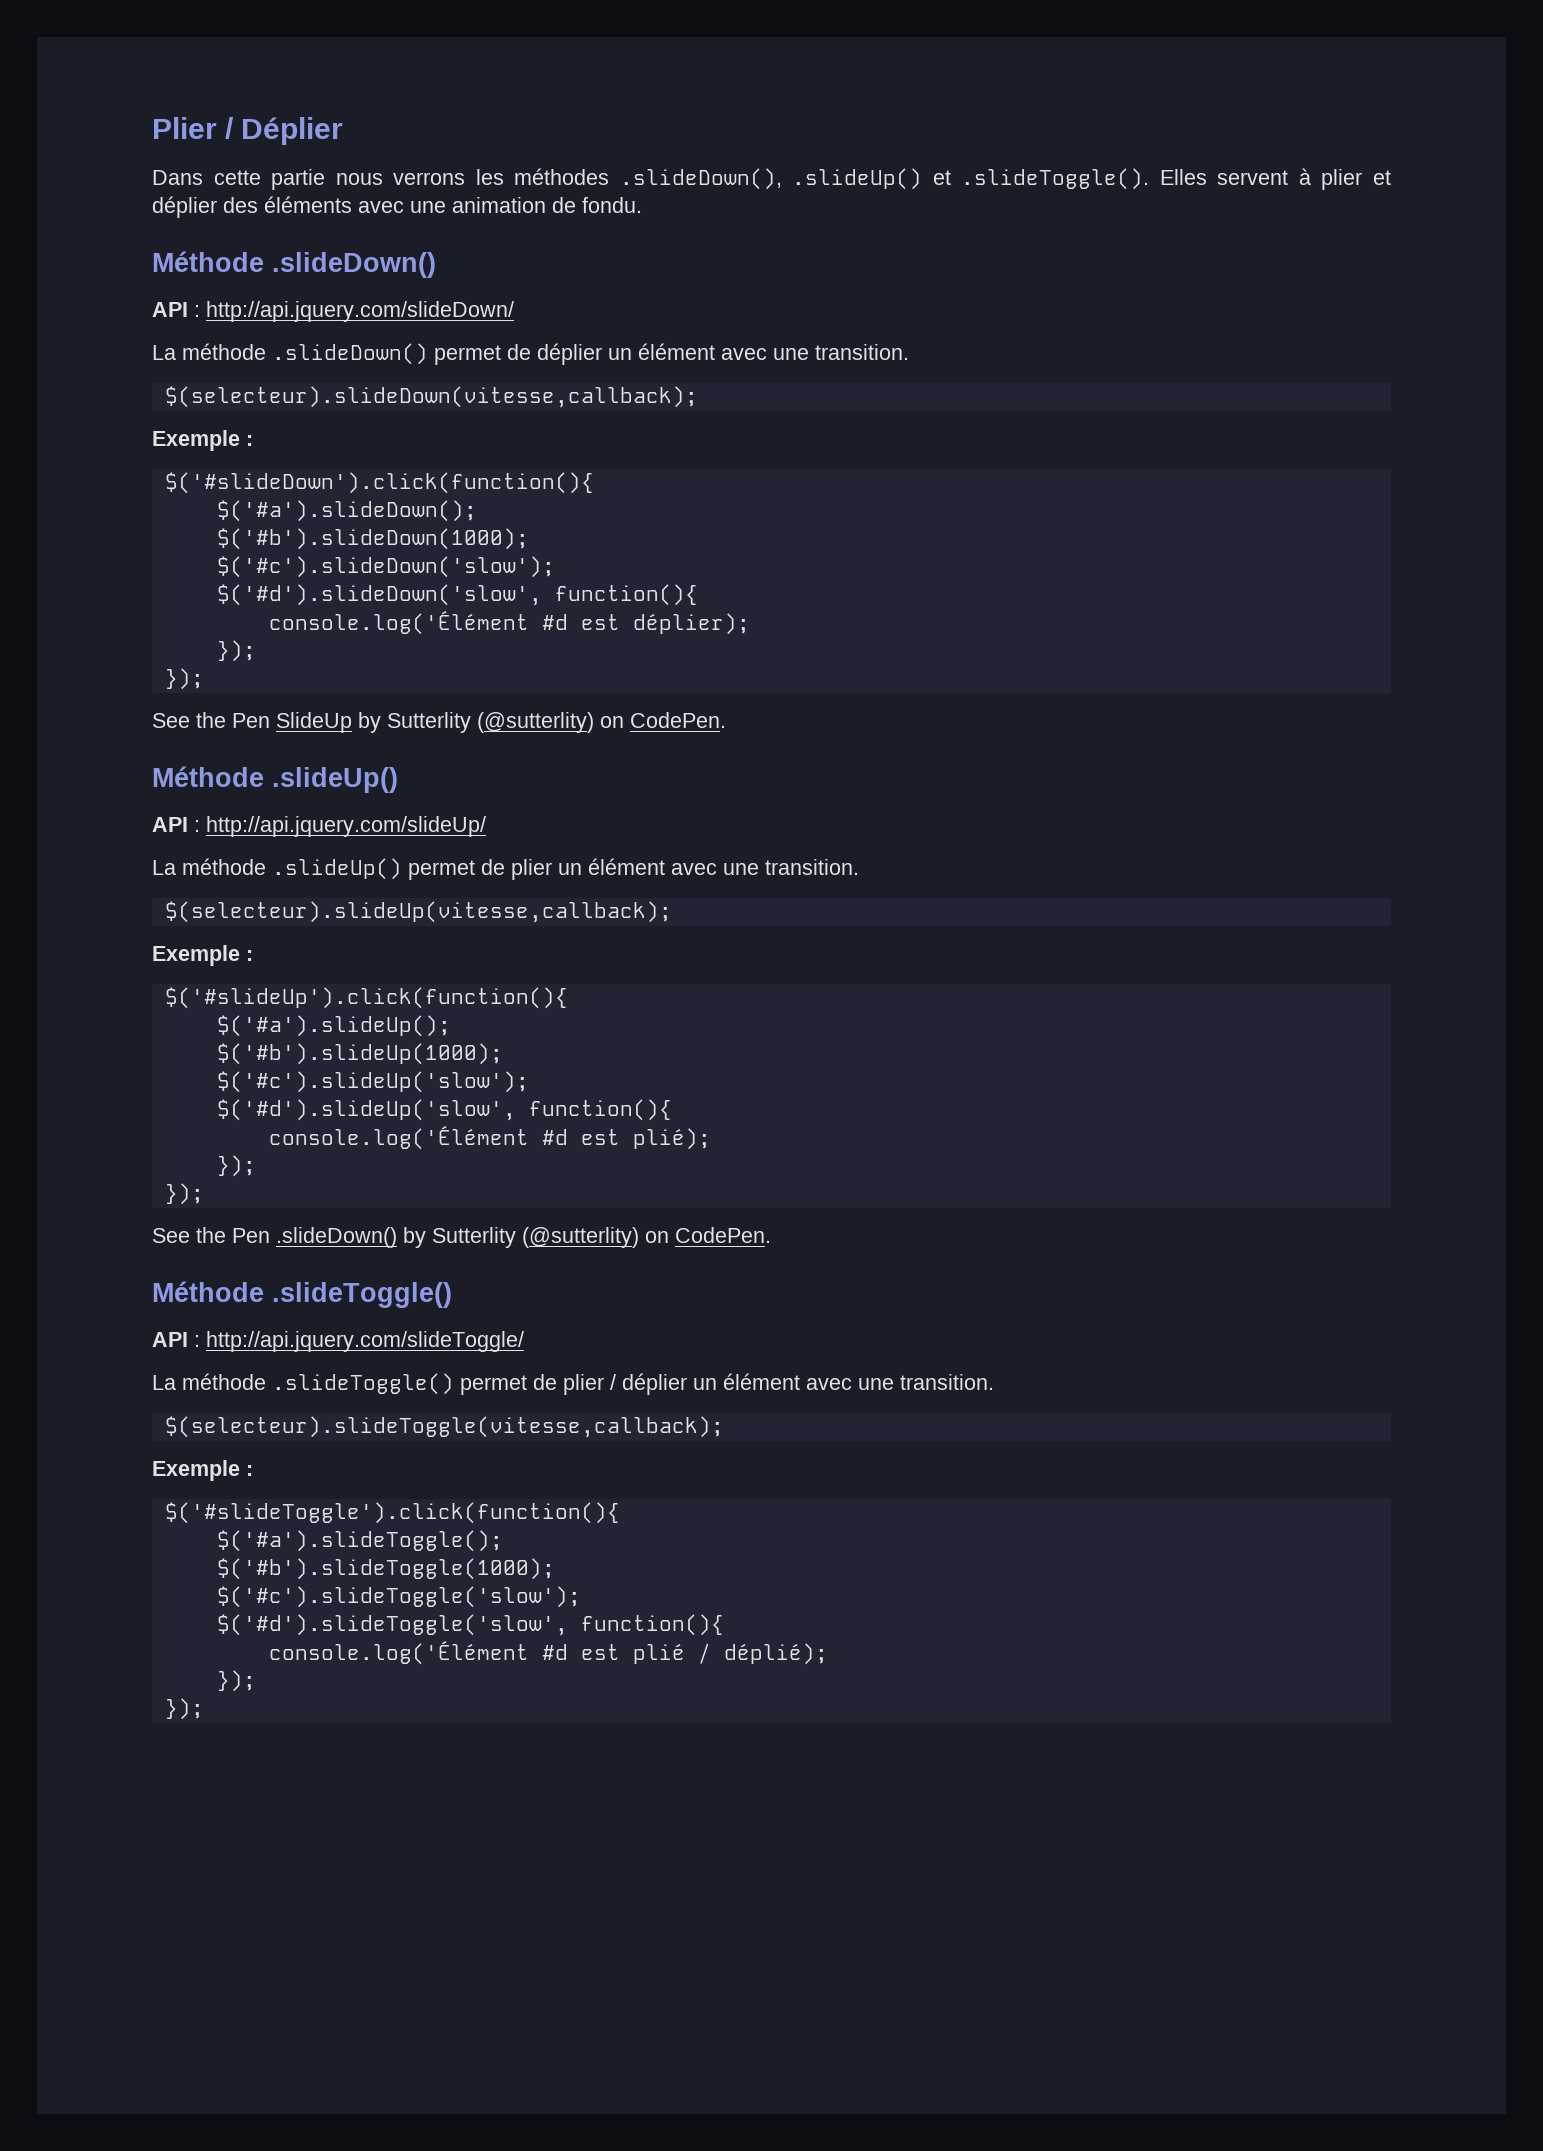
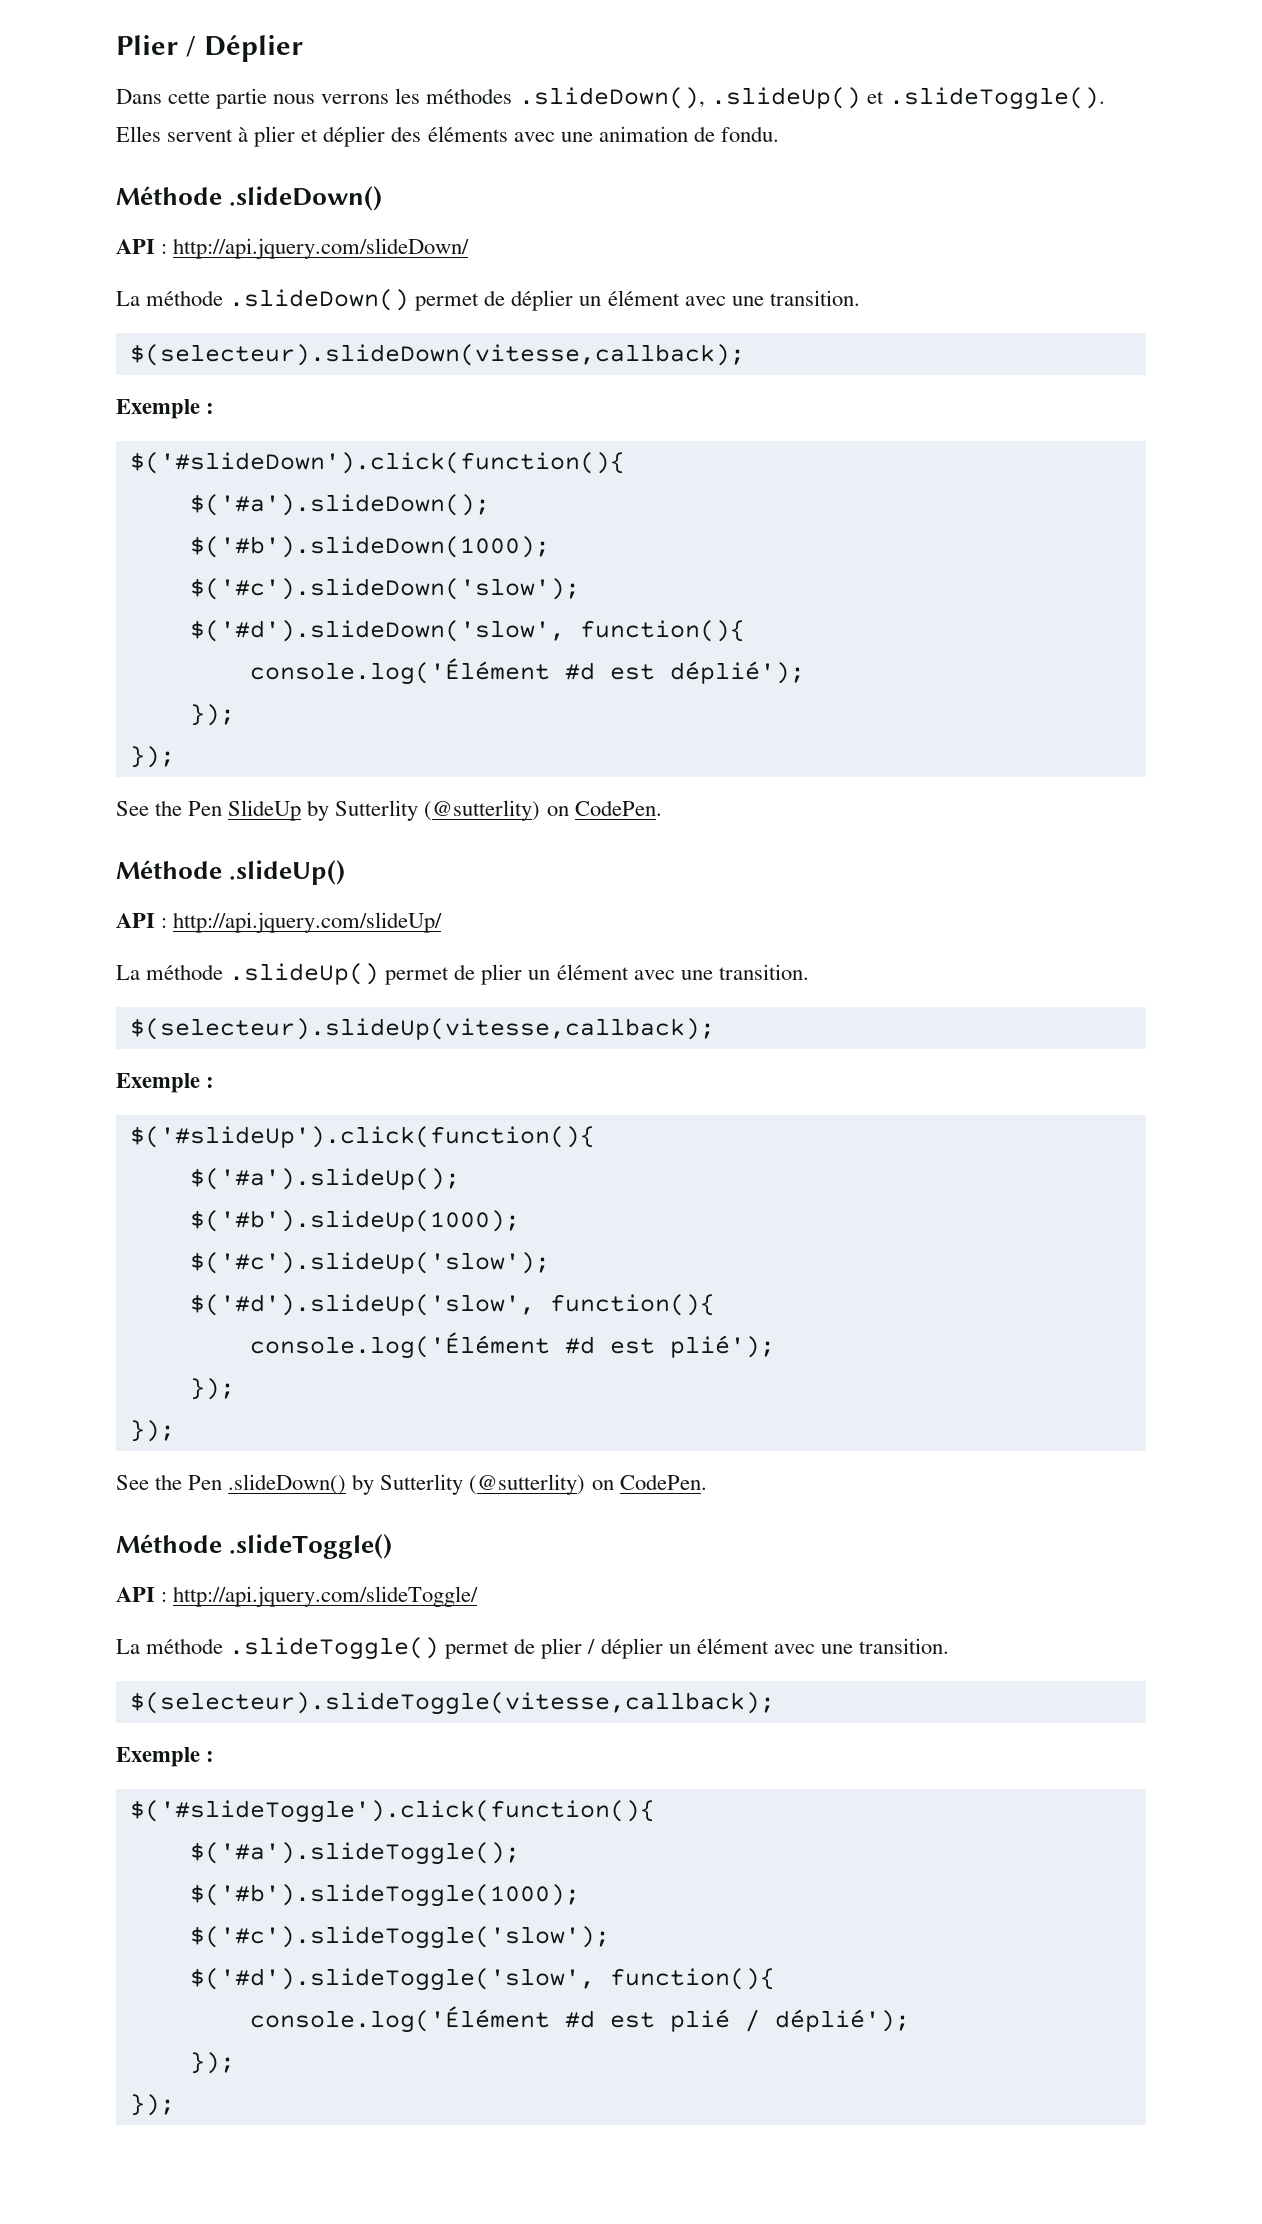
- console.log('Élément #d est déplier);
+ console.log('Élément #d est déplié');
- console.log('Élément #d est plié);
+ console.log('Élément #d est plié');
- console.log('Élément #d est plié / déplié);
+ console.log('Élément #d est plié / déplié');

